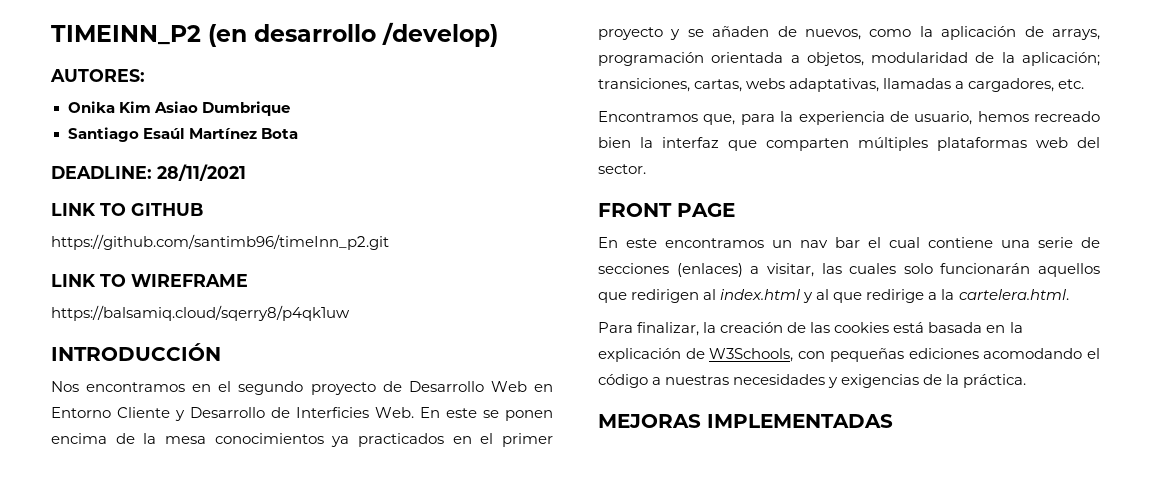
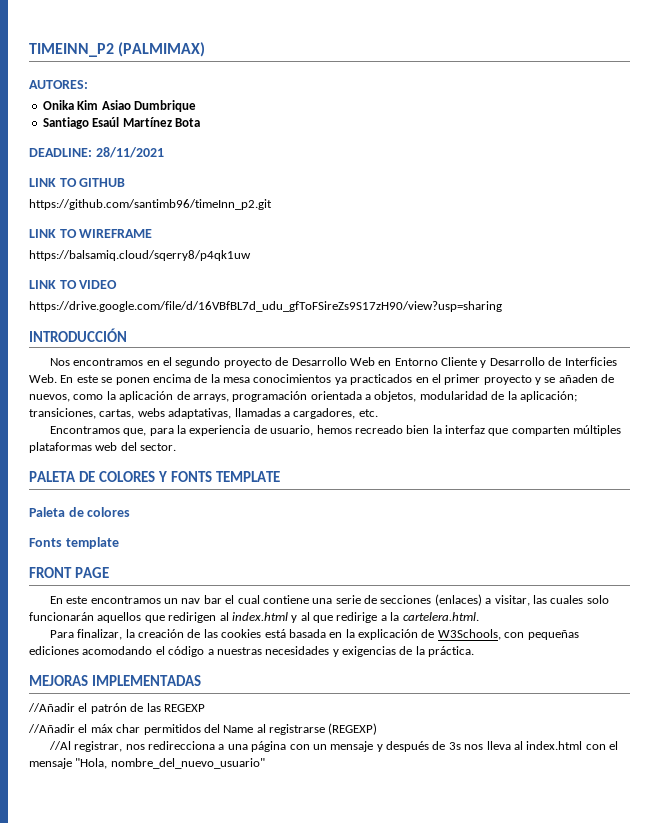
- TIMEINN_P2 (en desarrollo /develop)
+ TIMEINN_P2 (PALMIMAX)
+ LINK TO VIDEO
+ https://drive.google.com/file/d/16VBfBL7d_udu_gfToFSireZs9S17zH90/view?usp=sharing
+ PALETA DE COLORES Y FONTS TEMPLATE
+ Paleta de colores
+ Fonts template
+ //Añadir el patrón de las REGEXP
+ //Añadir el máx char permitidos del Name al registrarse (REGEXP)
+ //Al registrar, nos redirecciona a una página con un mensaje y después de 3s nos lleva al index.html con el mensaje "Hola, nombre_del_nuevo_usuario"

